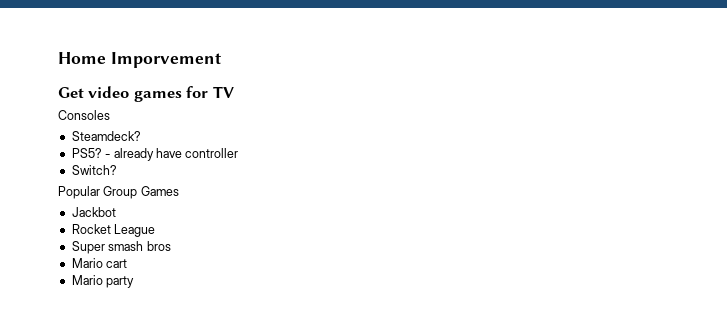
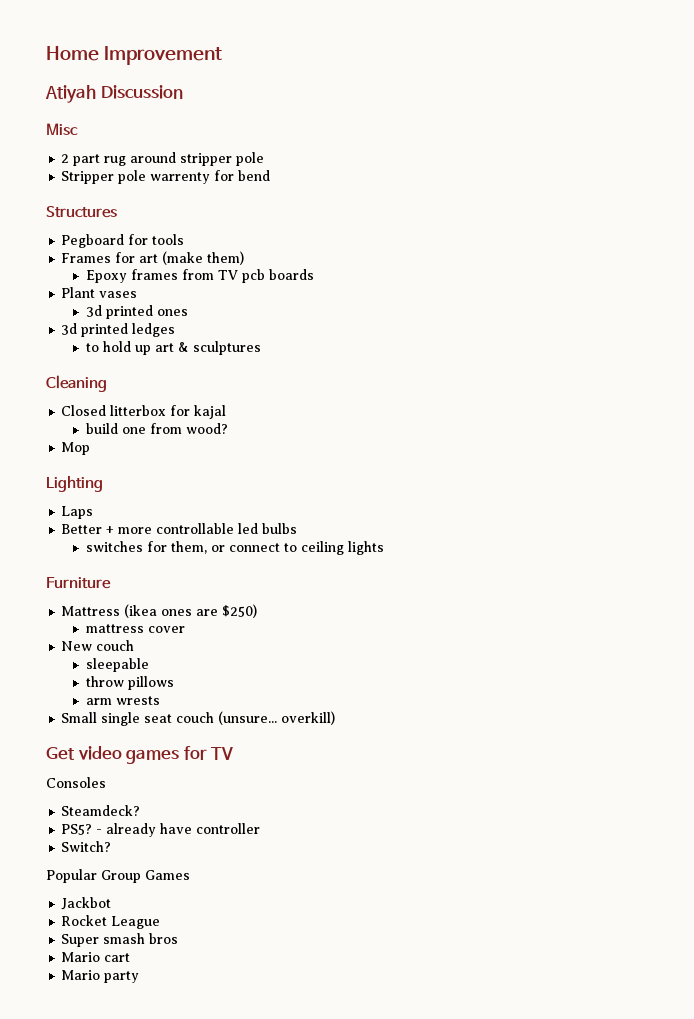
- Home Imporvement
+ Home Improvement
+ Atiyah Discussion
+ Misc
+ 2 part rug around stripper pole
+ Stripper pole warrenty for bend
+ Structures
+ Pegboard for tools
+ Frames for art (make them)
+ Epoxy frames from TV pcb boards
+ Plant vases
+ 3d printed ones
+ 3d printed ledges
+ to hold up art & sculptures
+ Cleaning
+ Closed litterbox for kajal
+ build one from wood?
+ Mop
+ Lighting
+ Laps
+ Better + more controllable led bulbs
+ switches for them, or connect to ceiling lights
+ Furniture
+ Mattress (ikea ones are $250)
+ mattress cover
+ New couch
+ sleepable
+ throw pillows
+ arm wrests
+ Small single seat couch (unsure... overkill)

